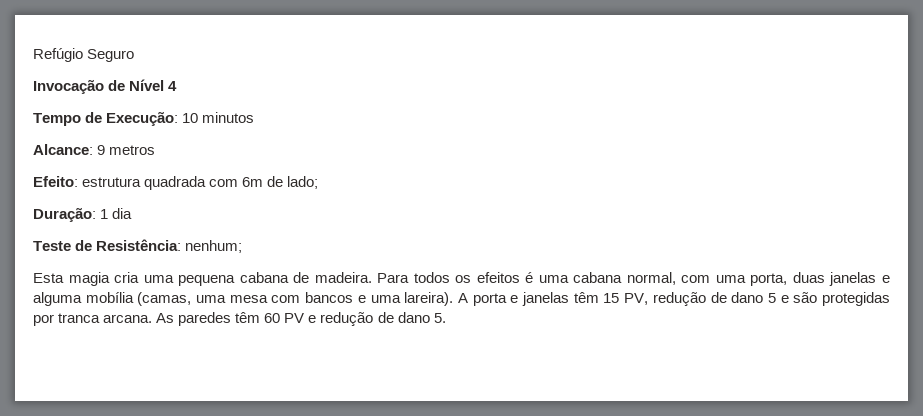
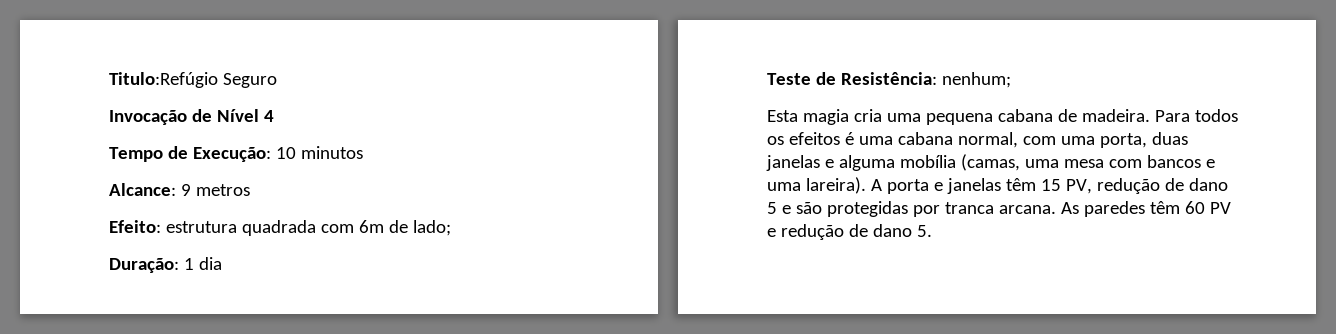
- Refúgio Seguro
+ Titulo:Refúgio Seguro

